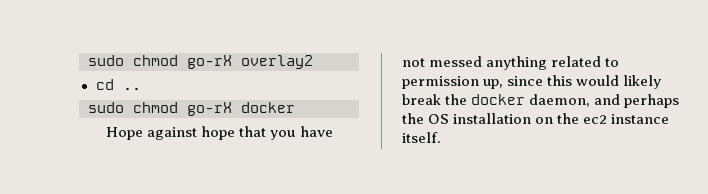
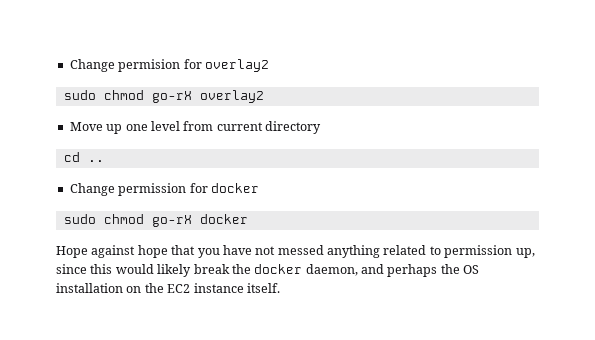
+ Change permision for overlay2
+ Move up one level from current directory
  cd ..
+ Change permission for docker
- Hope against hope that you have not messed anything related to permission up, since this would likely break the docker daemon, and perhaps the OS installation on the ec2 instance itself.
+ Hope against hope that you have not messed anything related to permission up, since this would likely break the docker daemon, and perhaps the OS installation on the EC2 instance itself.

